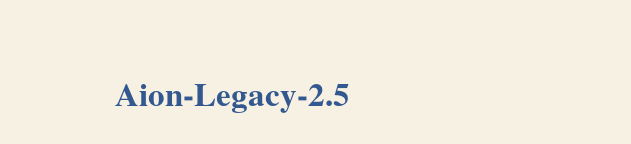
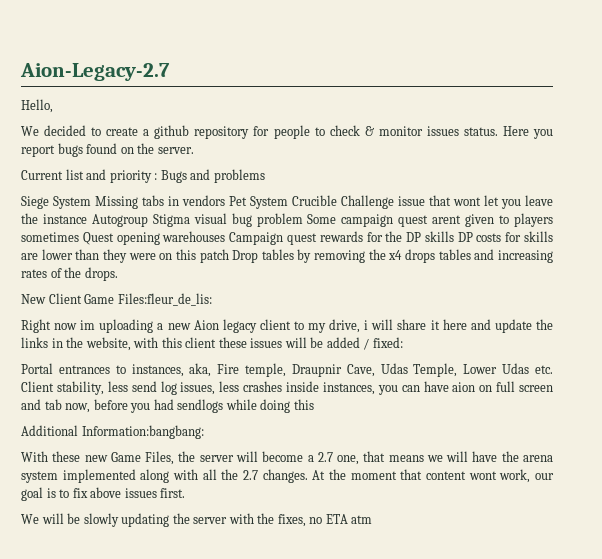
- Aion-Legacy-2.5
+ Aion-Legacy-2.7
+ Hello,
+ We decided to create a github repository for people to check & monitor issues status. Here you report bugs found on the server.
+ Current list and priority : Bugs and problems
+ Siege System Missing tabs in vendors Pet System Crucible Challenge issue that wont let you leave the instance Autogroup Stigma visual bug problem Some campaign quest arent given to players sometimes Quest opening warehouses Campaign quest rewards for the DP skills DP costs for skills are lower than they were on this patch Drop tables by removing the x4 drops tables and increasing rates of the drops.
+ New Client Game Files:fleur_de_lis:
+ Right now im uploading a new Aion legacy client to my drive, i will share it here and update the links in the website, with this client these issues will be added / fixed:
+ Portal entrances to instances, aka, Fire temple, Draupnir Cave, Udas Temple, Lower Udas etc. Client stability, less send log issues, less crashes inside instances, you can have aion on full screen and tab now, before you had sendlogs while doing this
+ Additional Information:bangbang:
+ With these new Game Files, the server will become a 2.7 one, that means we will have the arena system implemented along with all the 2.7 changes. At the moment that content wont work, our goal is to fix above issues first.
+ We will be slowly updating the server with the fixes, no ETA atm

